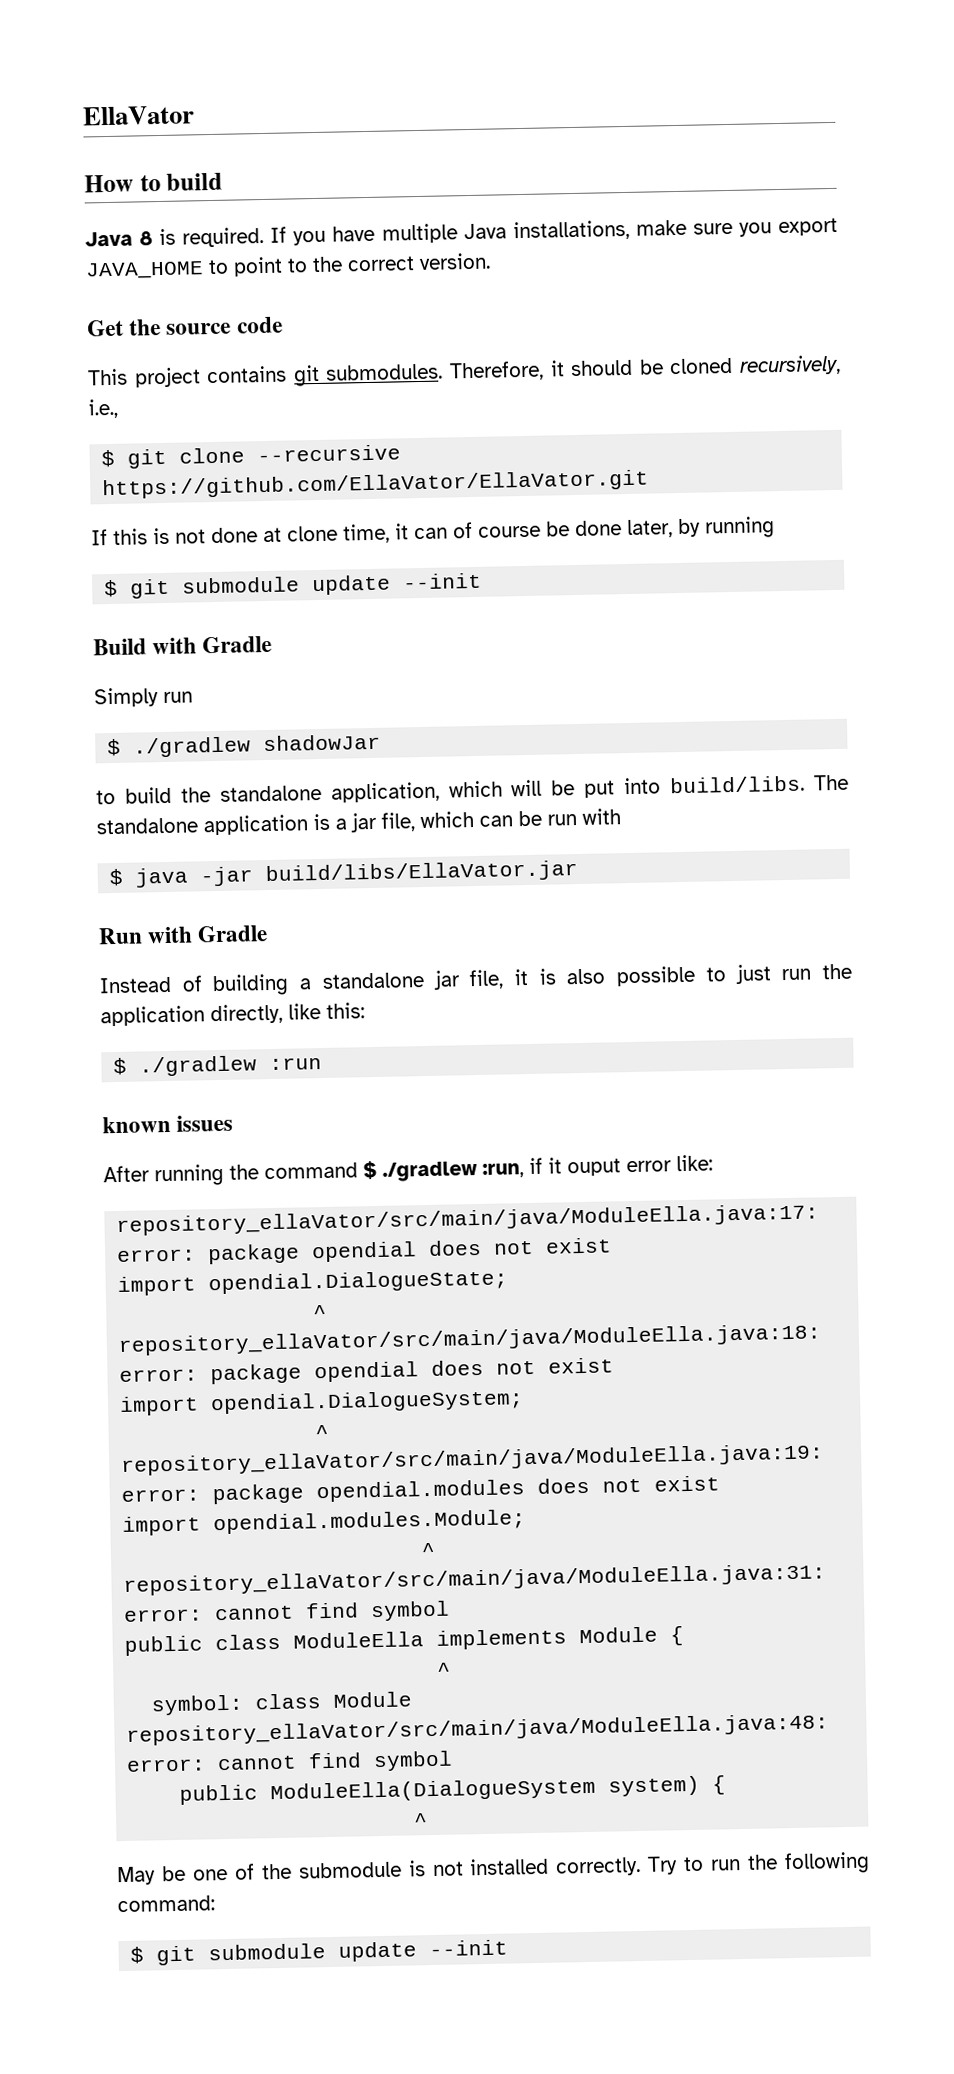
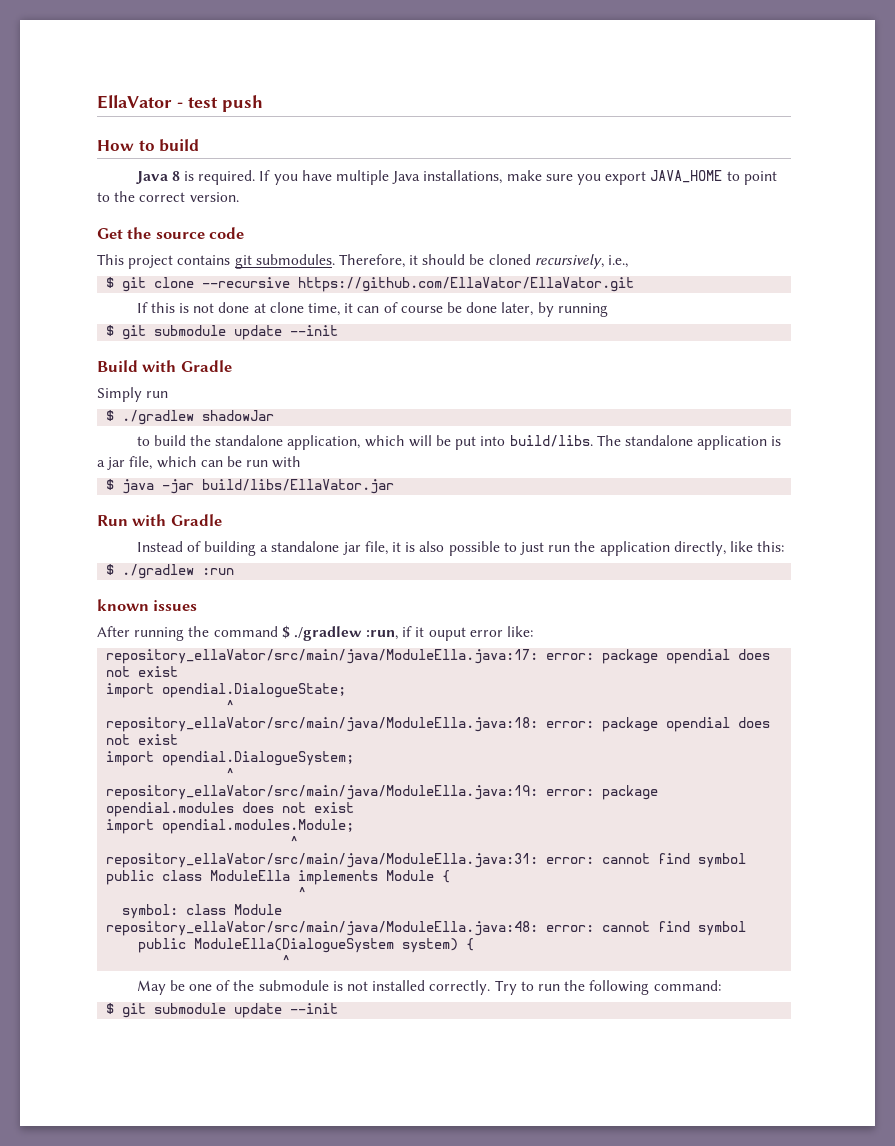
- EllaVator
+ EllaVator - test push

